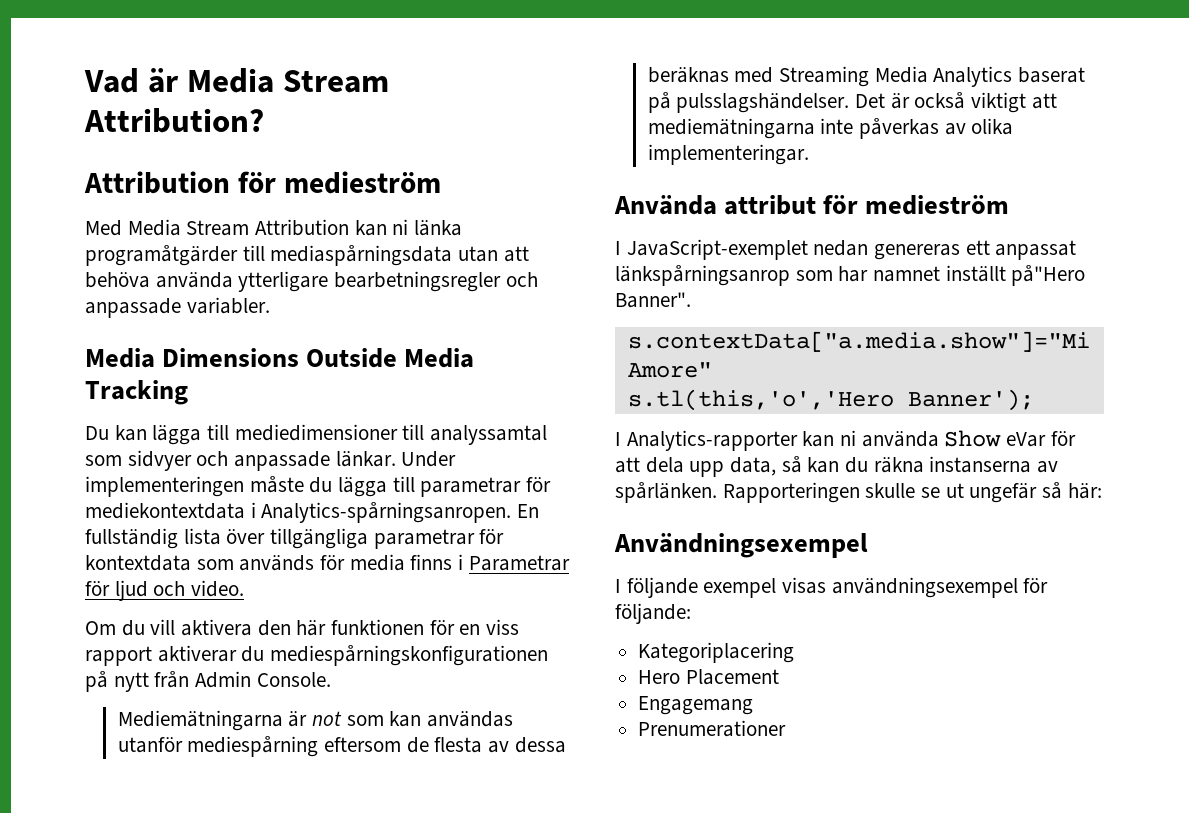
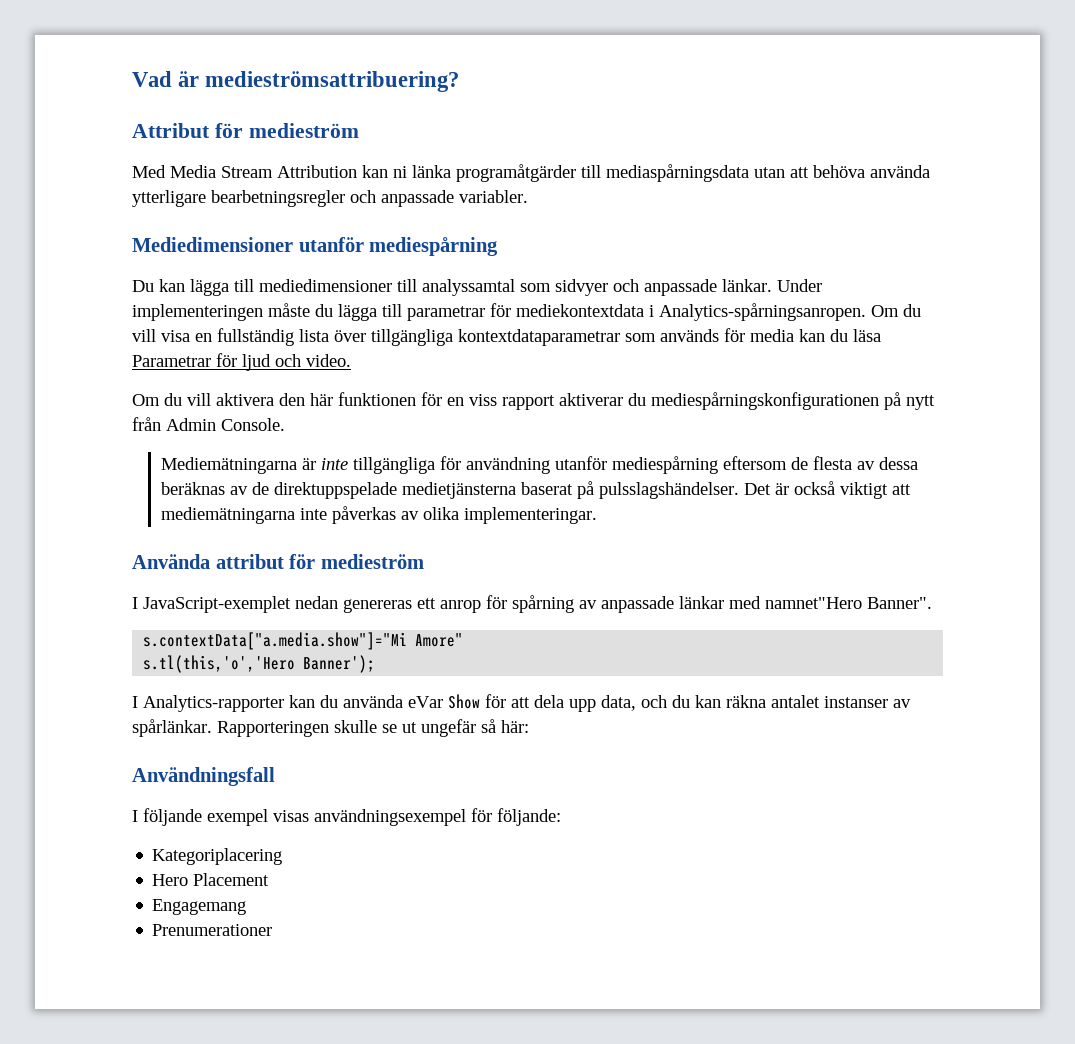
- Vad är Media Stream Attribution?
- Attribution för medieström
+ Vad är medieströmsattribuering?
+ Attribut för medieström
- Media Dimensions Outside Media Tracking
+ Mediedimensioner utanför mediespårning
- En fullständig lista över tillgängliga parametrar för kontextdata som används för media finns i Parametrar för ljud och video.
+ Om du vill visa en fullständig lista över tillgängliga kontextdataparametrar som används för media kan du läsa Parametrar för ljud och video.
- Mediemätningarna är not som kan användas utanför mediespårning eftersom de flesta av dessa beräknas med Streaming Media Analytics baserat på pulsslagshändelser.
+ Mediemätningarna är inte tillgängliga för användning utanför mediespårning eftersom de flesta av dessa beräknas av de direktuppspelade medietjänsterna baserat på pulsslagshändelser.
- I JavaScript-exemplet nedan genereras ett anpassat länkspårningsanrop som har namnet inställt på"Hero Banner".
+ I JavaScript-exemplet nedan genereras ett anrop för spårning av anpassade länkar med namnet"Hero Banner".
- I Analytics-rapporter kan ni använda Show eVar för att dela upp data, så kan du räkna instanserna av spårlänken.
+ I Analytics-rapporter kan du använda eVar Show för att dela upp data, och du kan räkna antalet instanser av spårlänkar.
- Användningsexempel
+ Användningsfall

